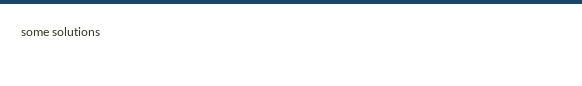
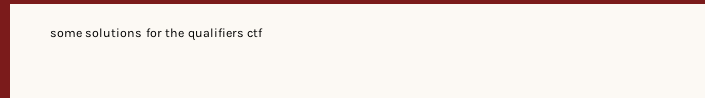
- some solutions
+ some solutions for the qualifiers ctf

